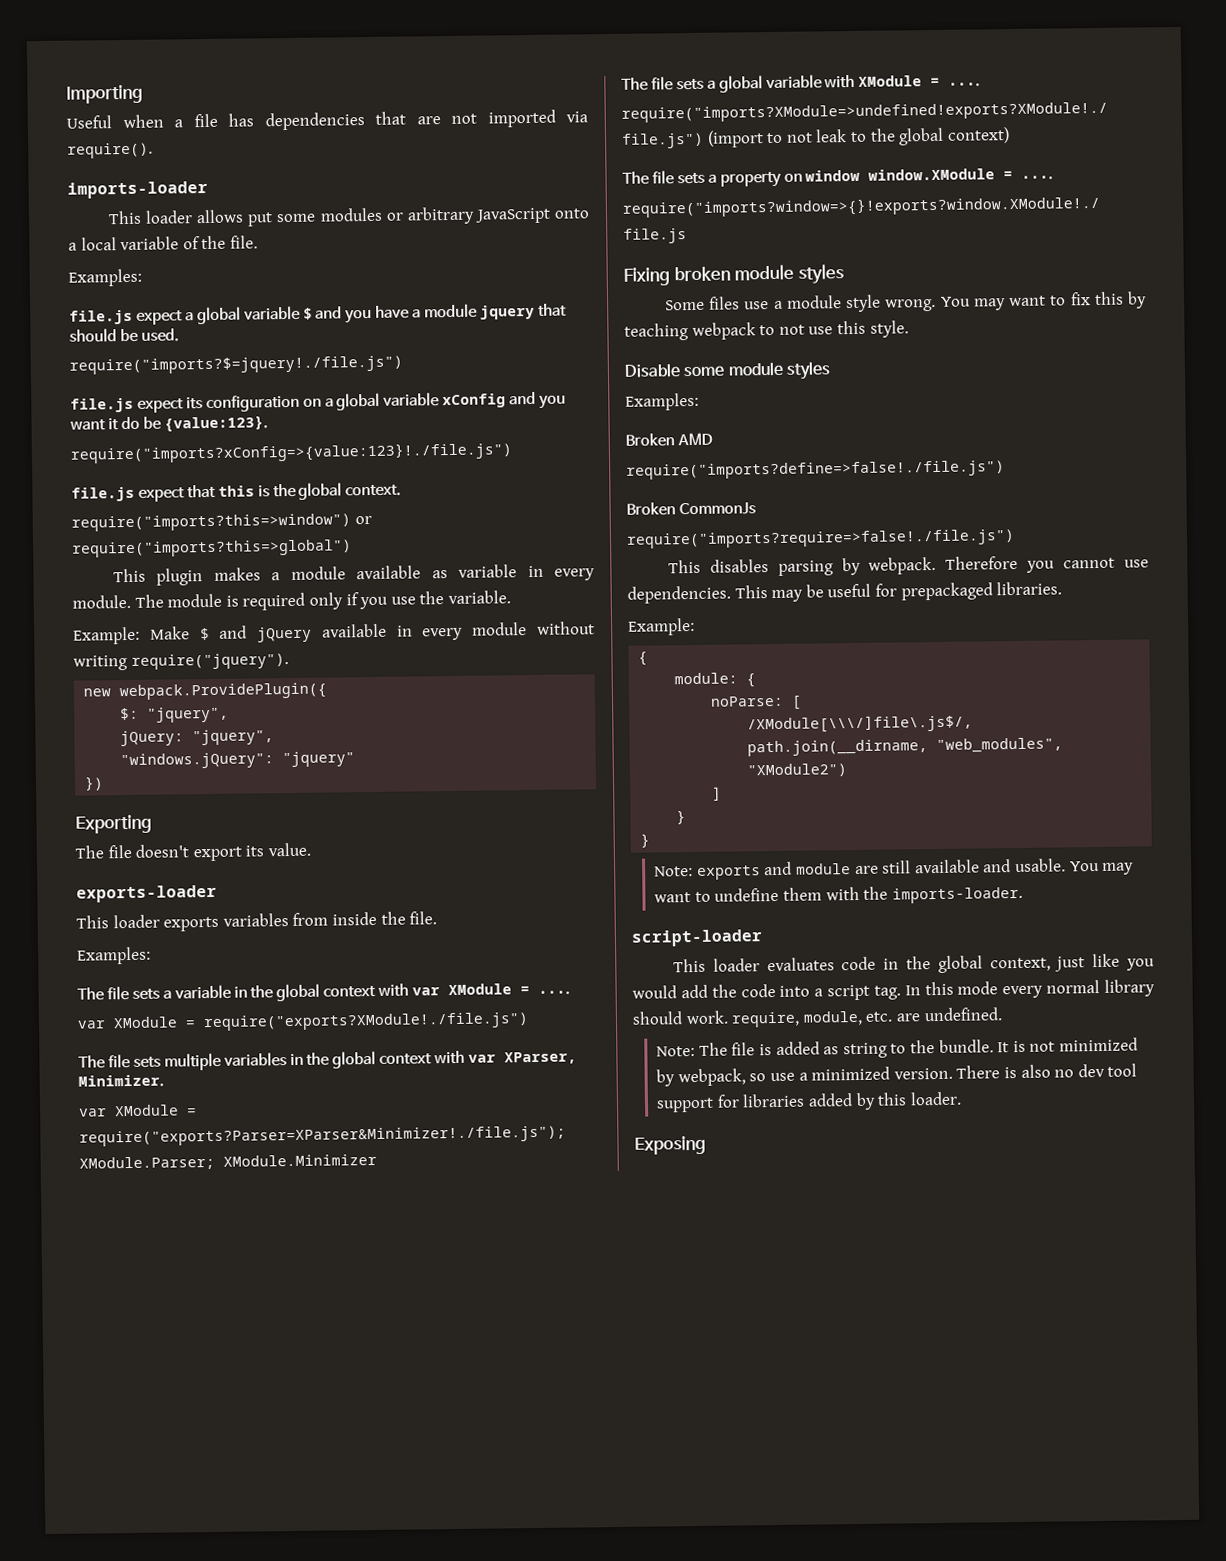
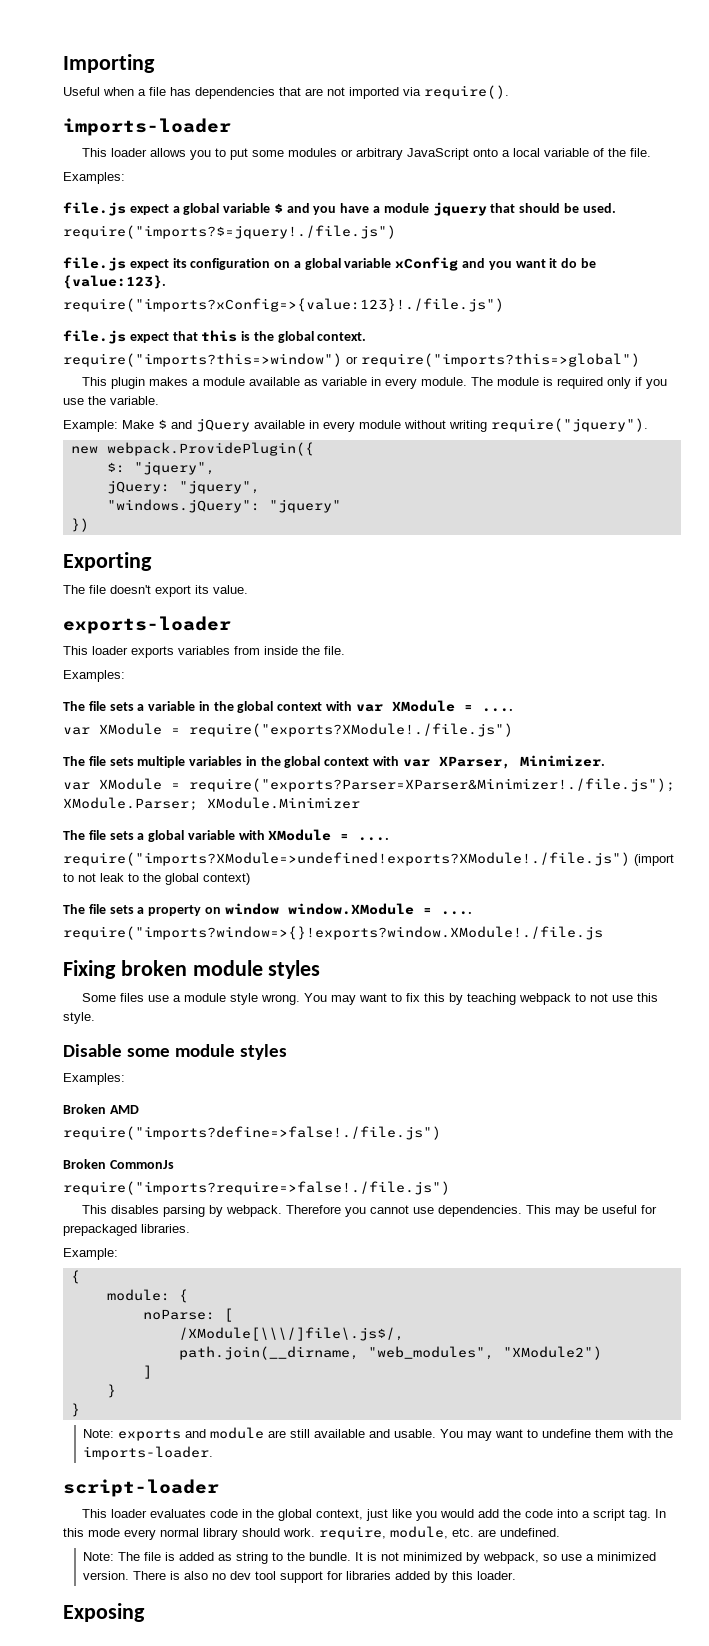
- This loader allows put some modules or arbitrary JavaScript onto a local variable of the file.
+ This loader allows you to put some modules or arbitrary JavaScript onto a local variable of the file.

